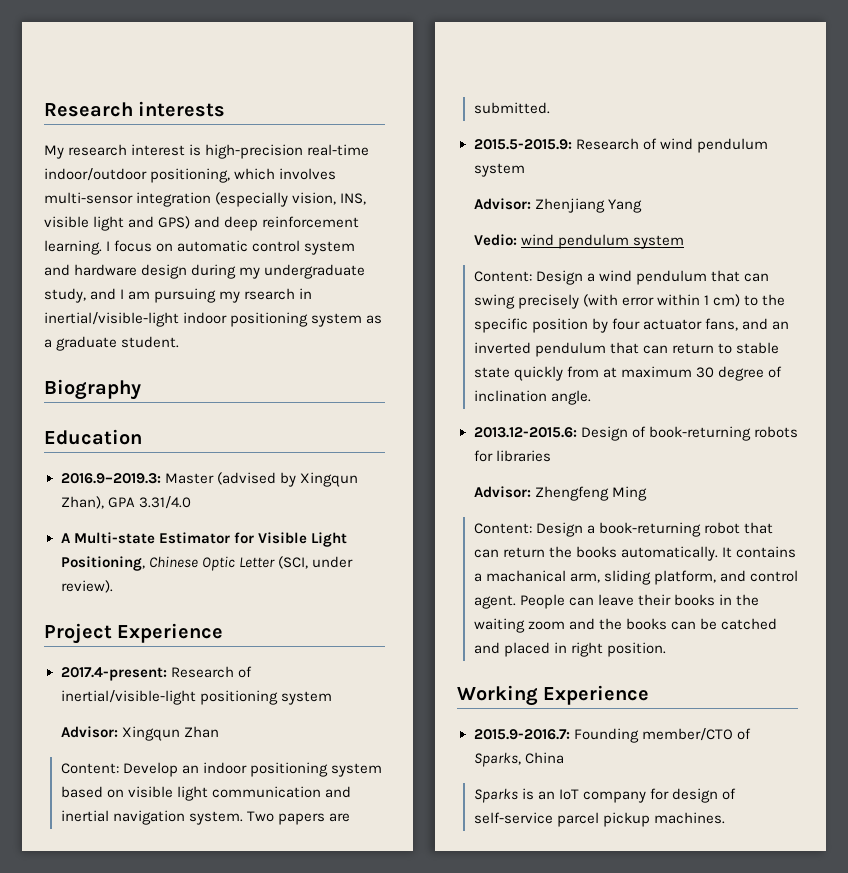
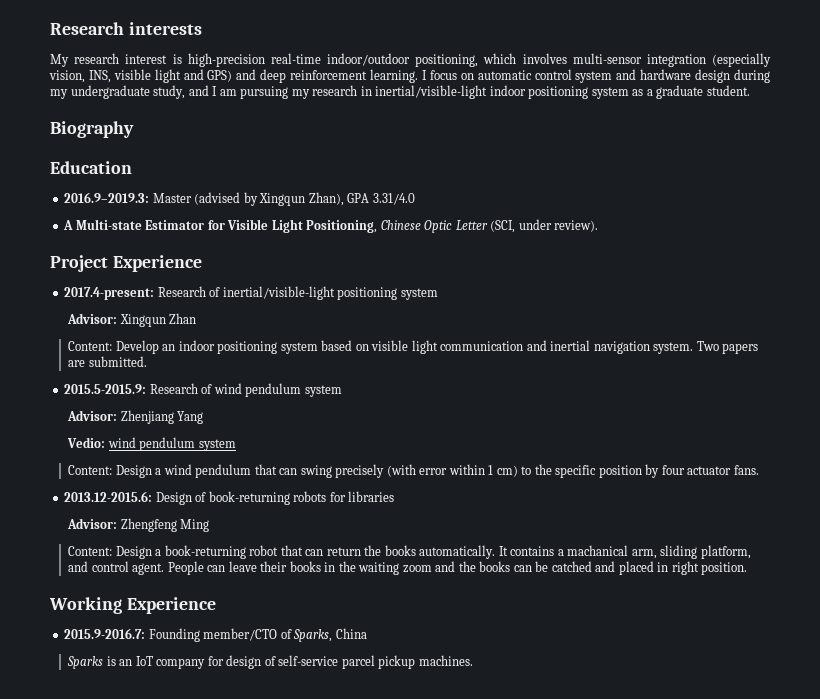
- I focus on automatic control system and hardware design during my undergraduate study, and I am pursuing my rsearch in inertial/visible-light indoor positioning system as a graduate student.
+ I focus on automatic control system and hardware design during my undergraduate study, and I am pursuing my research in inertial/visible-light indoor positioning system as a graduate student.
- Content: Design a wind pendulum that can swing precisely (with error within 1 cm) to the specific position by four actuator fans, and an inverted pendulum that can return to stable state quickly from at maximum 30 degree of inclination angle.
+ Content: Design a wind pendulum that can swing precisely (with error within 1 cm) to the specific position by four actuator fans.

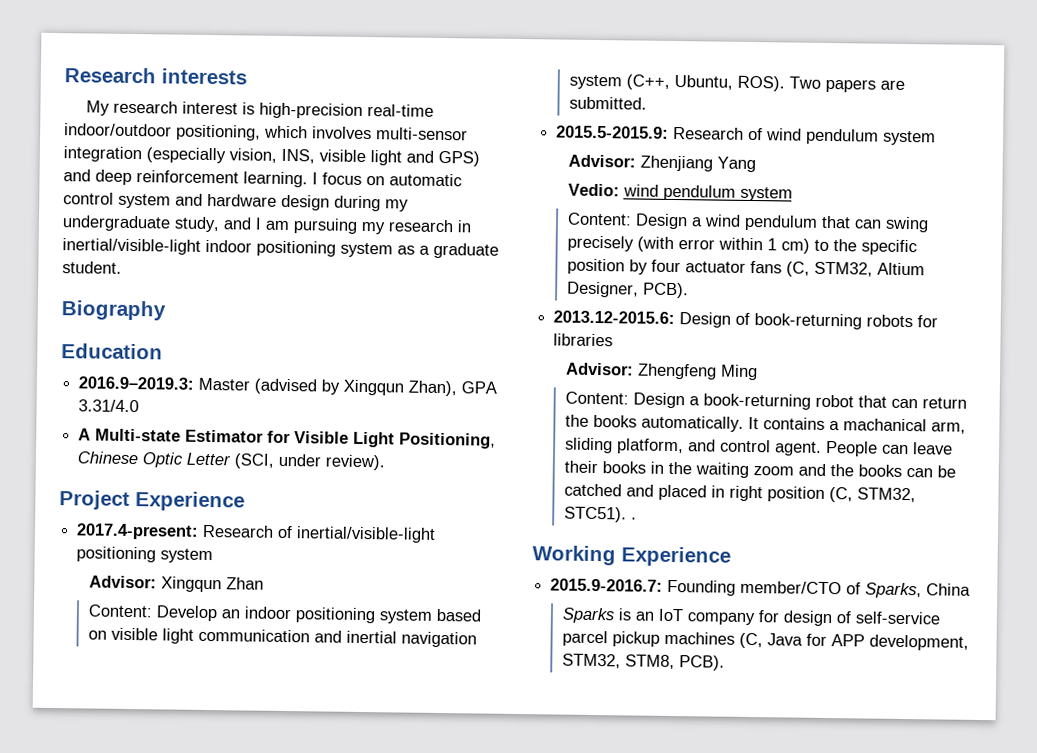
- Content: Develop an indoor positioning system based on visible light communication and inertial navigation system.
+ Content: Develop an indoor positioning system based on visible light communication and inertial navigation system (C++, Ubuntu, ROS).
- Content: Design a wind pendulum that can swing precisely (with error within 1 cm) to the specific position by four actuator fans.
+ Content: Design a wind pendulum that can swing precisely (with error within 1 cm) to the specific position by four actuator fans (C, STM32, Altium Designer, PCB).
- People can leave their books in the waiting zoom and the books can be catched and placed in right position.
+ People can leave their books in the waiting zoom and the books can be catched and placed in right position (C, STM32, STC51). .
- Sparks is an IoT company for design of self-service parcel pickup machines.
+ Sparks is an IoT company for design of self-service parcel pickup machines (C, Java for APP development, STM32, STM8, PCB).

